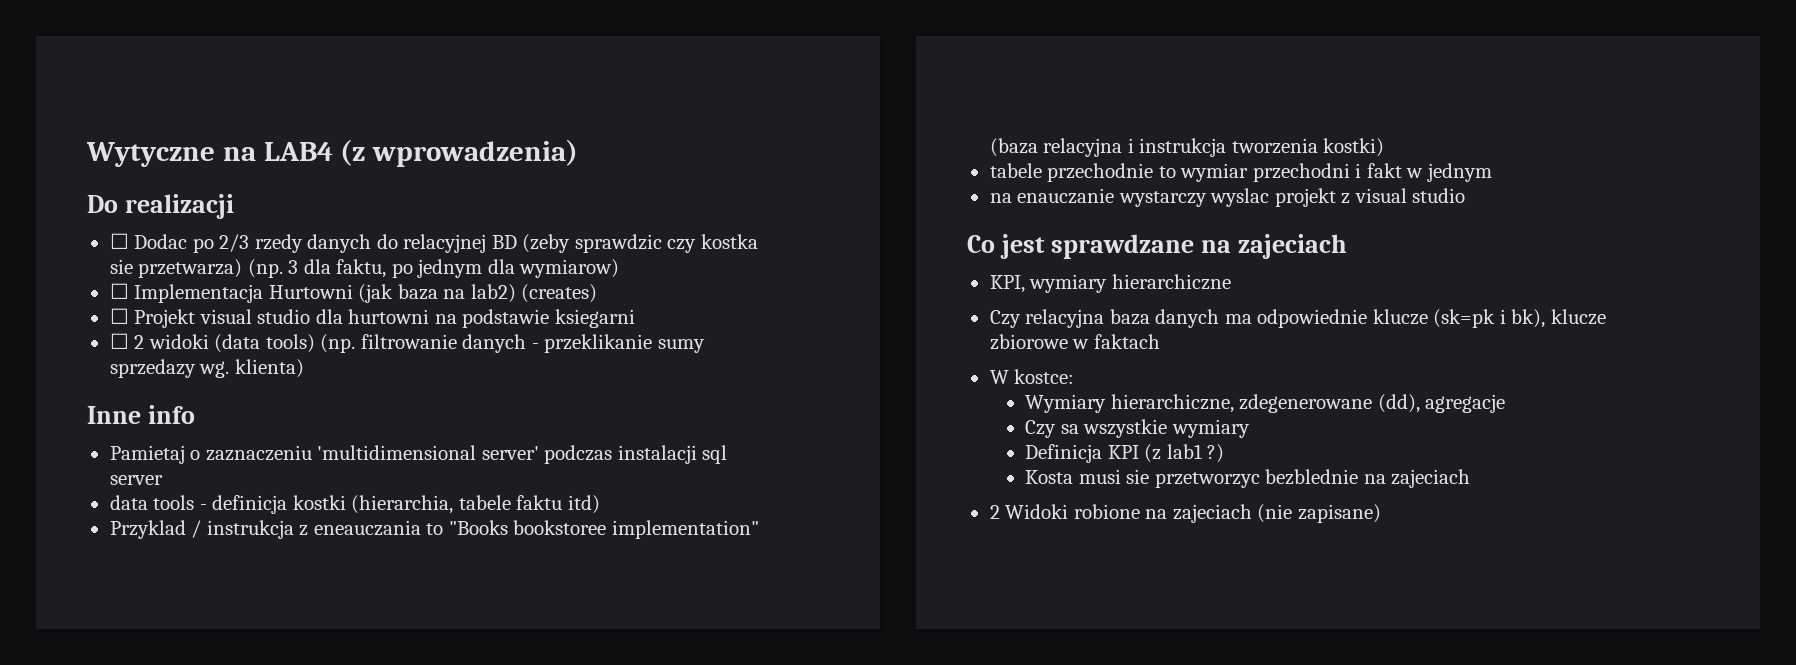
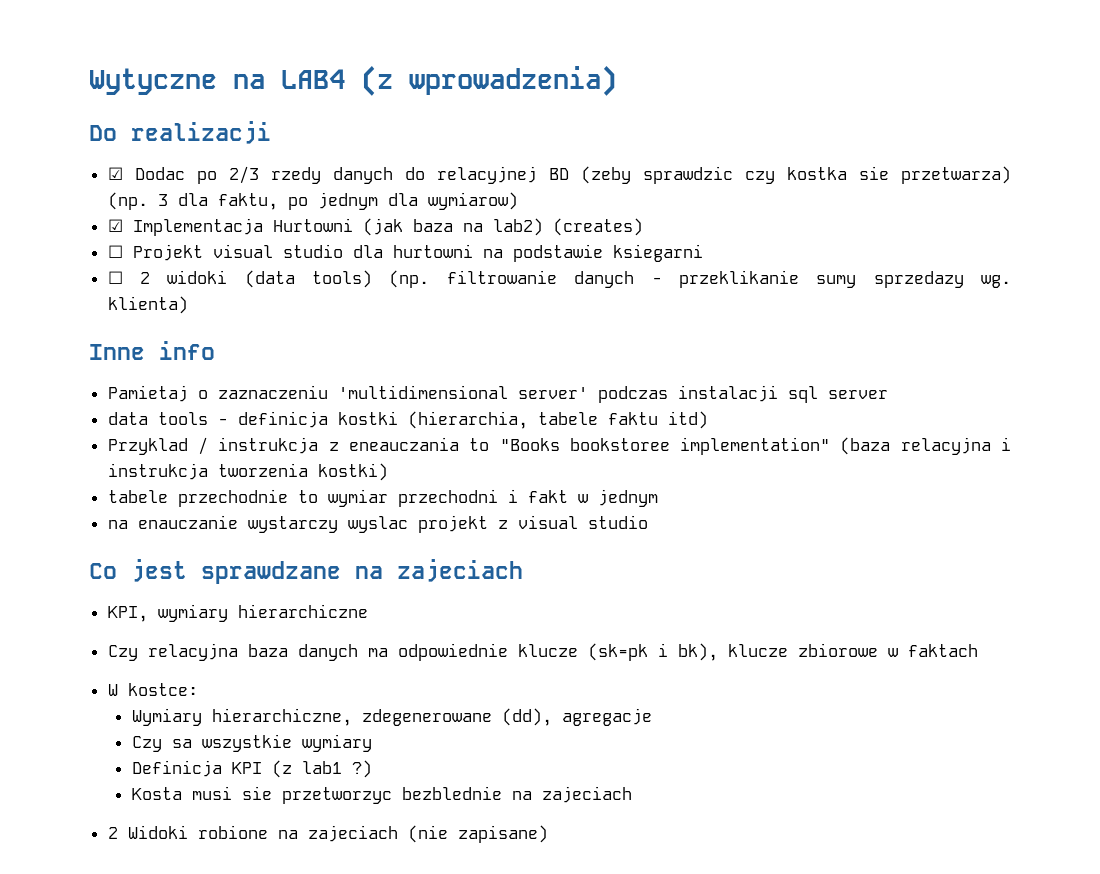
- ☐ Dodac po 2/3 rzedy danych do relacyjnej BD (zeby sprawdzic czy kostka sie przetwarza) (np. 3 dla faktu, po jednym dla wymiarow)
+ ☑ Dodac po 2/3 rzedy danych do relacyjnej BD (zeby sprawdzic czy kostka sie przetwarza) (np. 3 dla faktu, po jednym dla wymiarow)
- ☐ Implementacja Hurtowni (jak baza na lab2) (creates)
+ ☑ Implementacja Hurtowni (jak baza na lab2) (creates)

